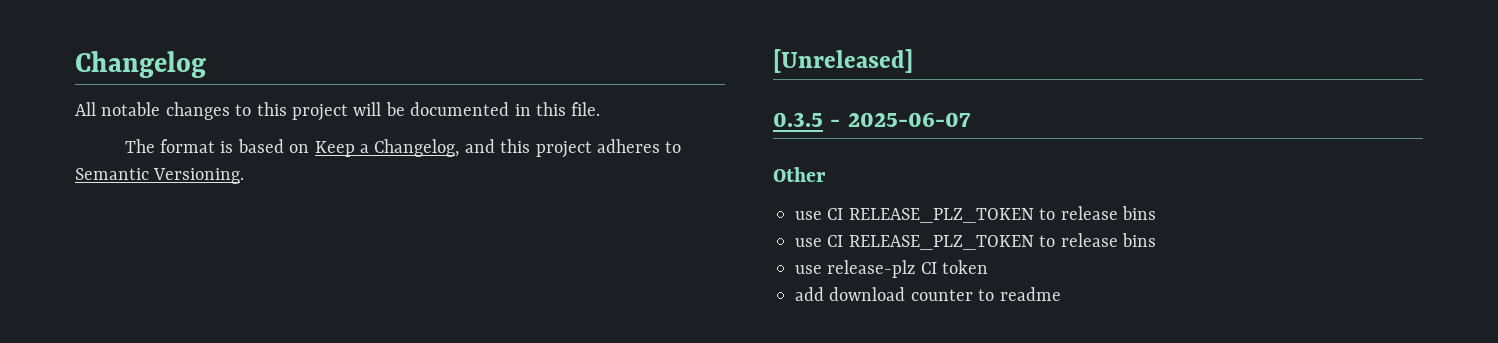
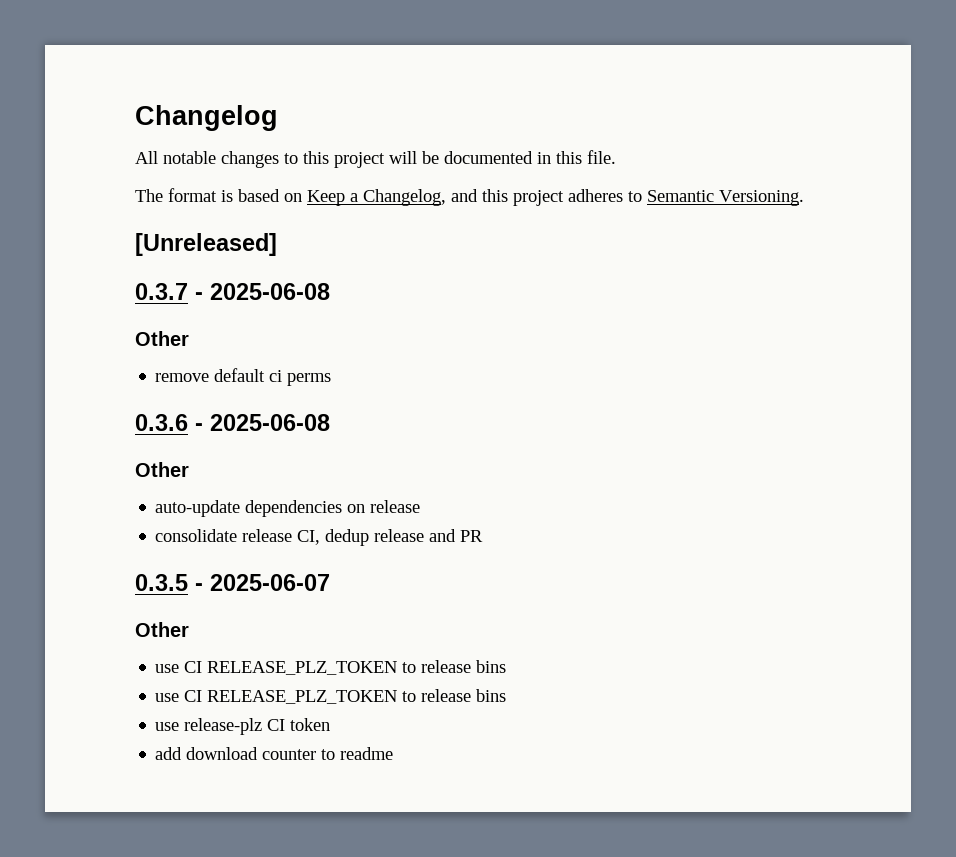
+ 0.3.7 - 2025-06-08
+ Other
+ remove default ci perms
+ 0.3.6 - 2025-06-08
+ Other
+ auto-update dependencies on release
+ consolidate release CI, dedup release and PR

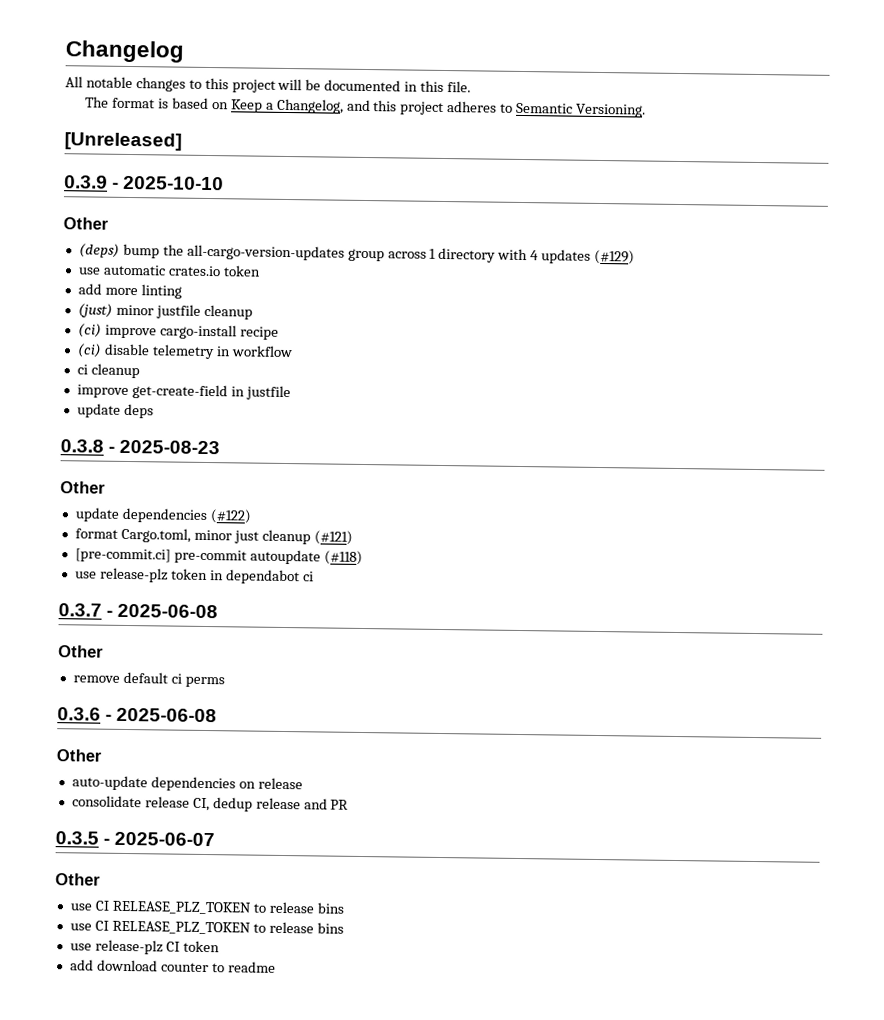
+ 0.3.9 - 2025-10-10
+ Other
+ (deps) bump the all-cargo-version-updates group across 1 directory with 4 updates (#129)
+ use automatic crates.io token
+ add more linting
+ (just) minor justfile cleanup
+ (ci) improve cargo-install recipe
+ (ci) disable telemetry in workflow
+ ci cleanup
+ improve get-create-field in justfile
+ update deps
+ 0.3.8 - 2025-08-23
+ Other
+ update dependencies (#122)
+ format Cargo.toml, minor just cleanup (#121)
+ [pre-commit.ci] pre-commit autoupdate (#118)
+ use release-plz token in dependabot ci

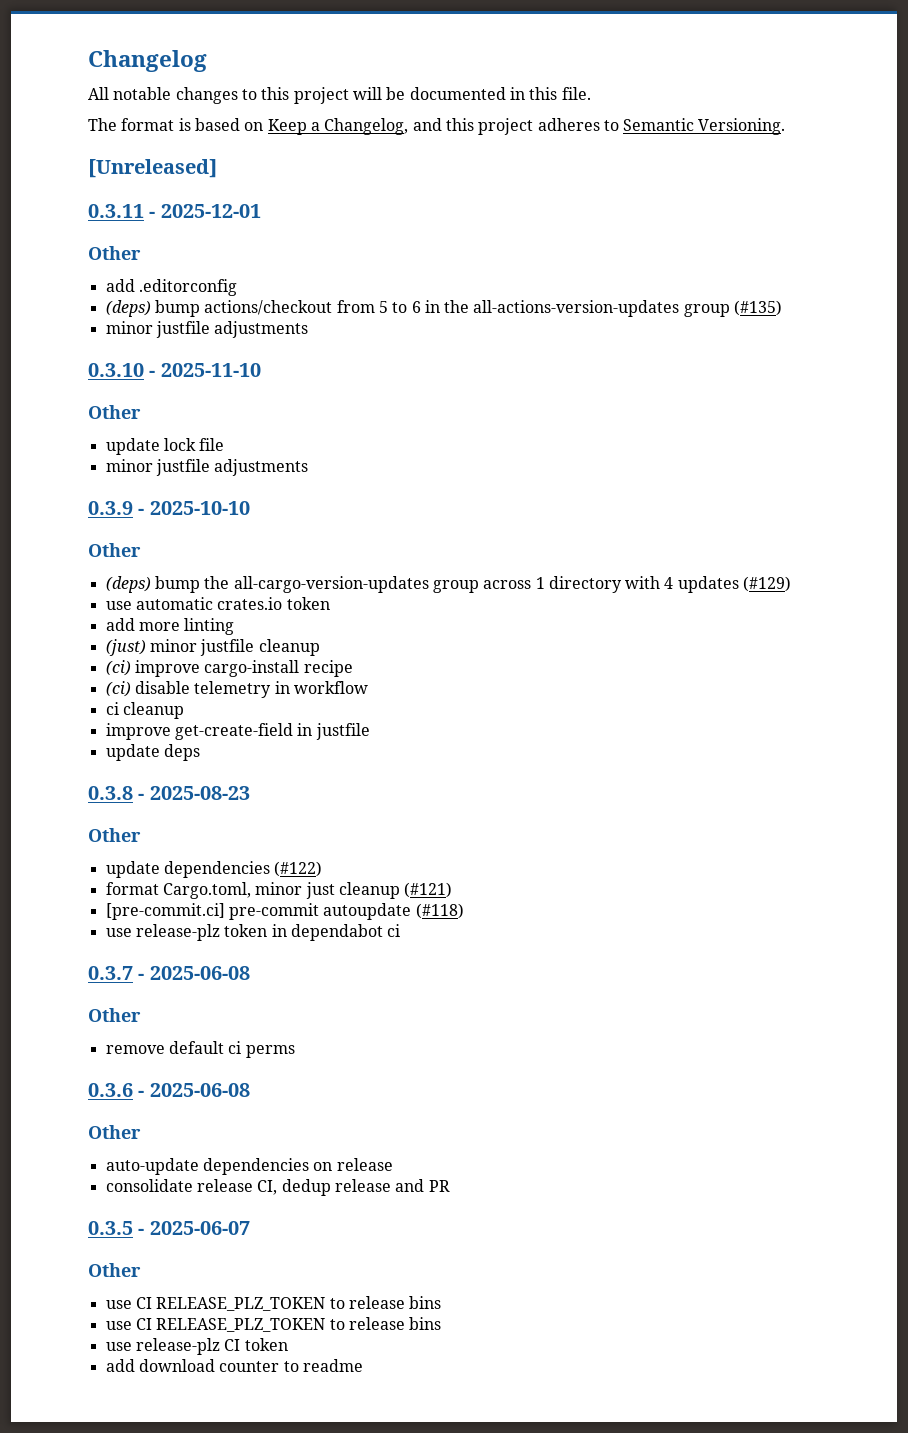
+ 0.3.11 - 2025-12-01
+ Other
+ add .editorconfig
+ (deps) bump actions/checkout from 5 to 6 in the all-actions-version-updates group (#135)
+ minor justfile adjustments
+ 0.3.10 - 2025-11-10
+ Other
+ update lock file
+ minor justfile adjustments

